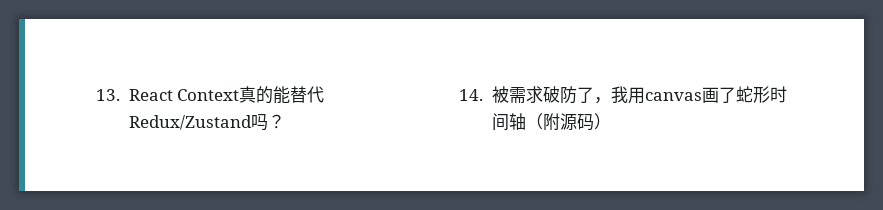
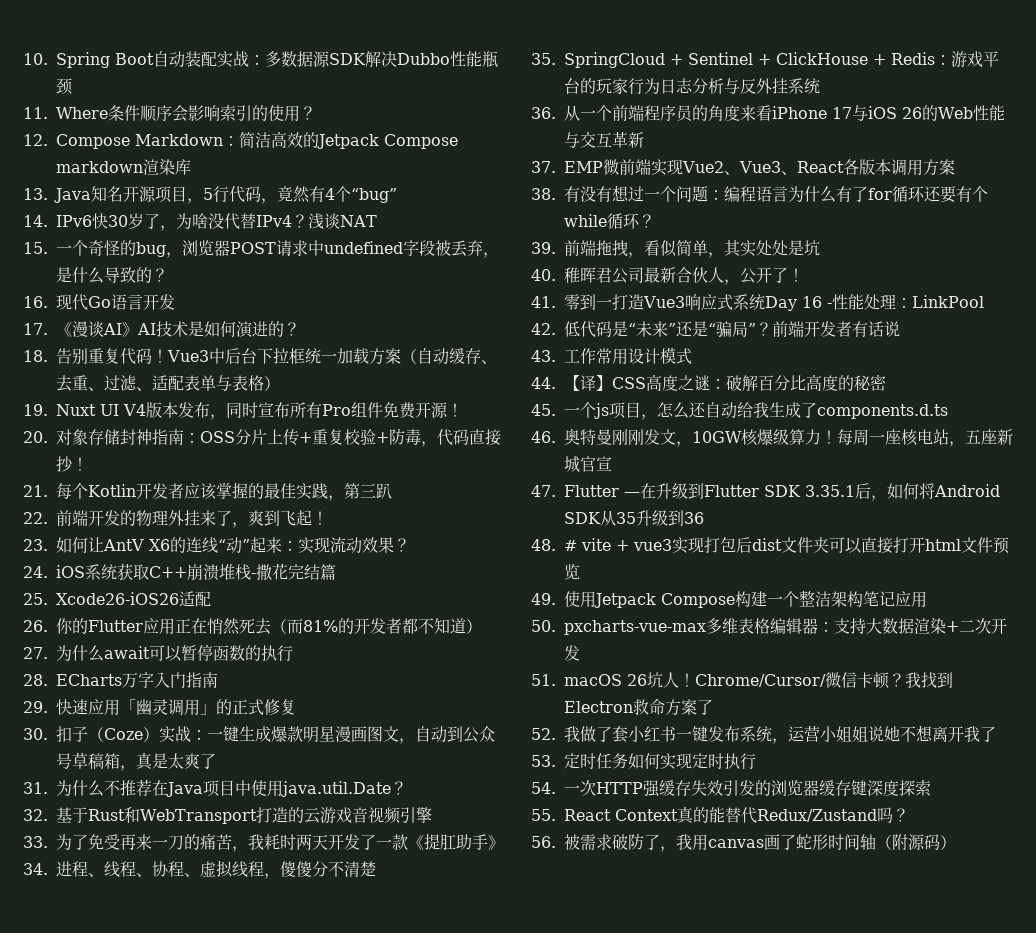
- 13. React Context真的能替代Redux/Zustand吗？
+ 10. Spring Boot自动装配实战：多数据源SDK解决Dubbo性能瓶颈
+ 11. Where条件顺序会影响索引的使用？
+ 12. Compose Markdown：简洁高效的Jetpack Compose markdown渲染库
+ 13. Java知名开源项目，5行代码，竟然有4个“bug”
+ 14. IPv6快30岁了，为啥没代替IPv4？浅谈NAT
+ 15.一个奇怪的bug，浏览器POST请求中undefined字段被丢弃，是什么导致的？
+ 16.现代Go语言开发
+ 17.《漫谈AI》AI技术是如何演进的？
+ 18.告别重复代码！Vue3中后台下拉框统一加载方案（自动缓存、去重、过滤、适配表单与表格）
+ 19. Nuxt UI V4版本发布，同时宣布所有Pro组件免费开源！
+ 20.对象存储封神指南：OSS分片上传+重复校验+防毒，代码直接抄！
+ 21.每个Kotlin开发者应该掌握的最佳实践，第三趴
+ 22.前端开发的物理外挂来了，爽到飞起！
+ 23.如何让AntV X6的连线“动”起来：实现流动效果？
+ 24. iOS系统获取C++崩溃堆栈-撒花完结篇
+ 25. Xcode26-iOS26适配
+ 26.你的Flutter应用正在悄然死去（而81%的开发者都不知道）
+ 27.为什么await可以暂停函数的执行
+ 28. ECharts万字入门指南
+ 29.快速应用「幽灵调用」的正式修复
+ 30.扣子（Coze）实战：一键生成爆款明星漫画图文，自动到公众号草稿箱，真是太爽了
+ 31.为什么不推荐在Java项目中使用java.util.Date？
+ 32.基于Rust和WebTransport打造的云游戏音视频引擎
+ 33.为了免受再来一刀的痛苦，我耗时两天开发了一款《提肛助手》
+ 34.进程、线程、协程、虚拟线程，傻傻分不清楚
+ 35. SpringCloud + Sentinel + ClickHouse + Redis：游戏平台的玩家行为日志分析与反外挂系统
+ 36.从一个前端程序员的角度来看iPhone 17与iOS 26的Web性能与交互革新
+ 37. EMP微前端实现Vue2、Vue3、React各版本调用方案
+ 38.有没有想过一个问题：编程语言为什么有了for循环还要有个while循环？
+ 39.前端拖拽，看似简单，其实处处是坑
+ 40.稚晖君公司最新合伙人，公开了！
+ 41.零到一打造Vue3响应式系统Day 16 -性能处理：LinkPool
+ 42.低代码是“未来”还是“骗局”？前端开发者有话说
+ 43.工作常用设计模式
+ 44.【译】CSS高度之谜：破解百分比高度的秘密
+ 45.一个js项目，怎么还自动给我生成了components.d.ts
+ 46.奥特曼刚刚发文，10GW核爆级算力！每周一座核电站，五座新城官宣
+ 47. Flutter —在升级到Flutter SDK 3.35.1后，如何将Android SDK从35升级到36
+ 48. # vite + vue3实现打包后dist文件夹可以直接打开html文件预览
+ 49.使用Jetpack Compose构建一个整洁架构笔记应用
+ 50. pxcharts-vue-max多维表格编辑器：支持大数据渲染+二次开发
+ 51. macOS 26坑人！Chrome/Cursor/微信卡顿？我找到Electron救命方案了
+ 52.我做了套小红书一键发布系统，运营小姐姐说她不想离开我了
+ 53.定时任务如何实现定时执行
+ 54.一次HTTP强缓存失效引发的浏览器缓存键深度探索
+ 55. React Context真的能替代Redux/Zustand吗？
- 14.被需求破防了，我用canvas画了蛇形时间轴（附源码）
+ 56.被需求破防了，我用canvas画了蛇形时间轴（附源码）

